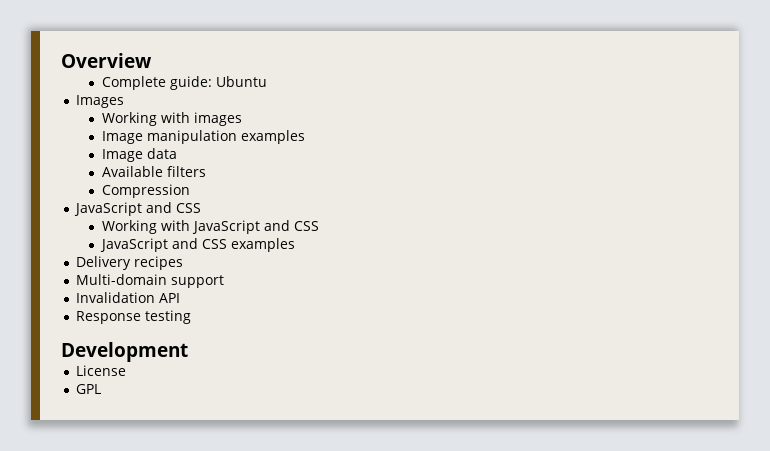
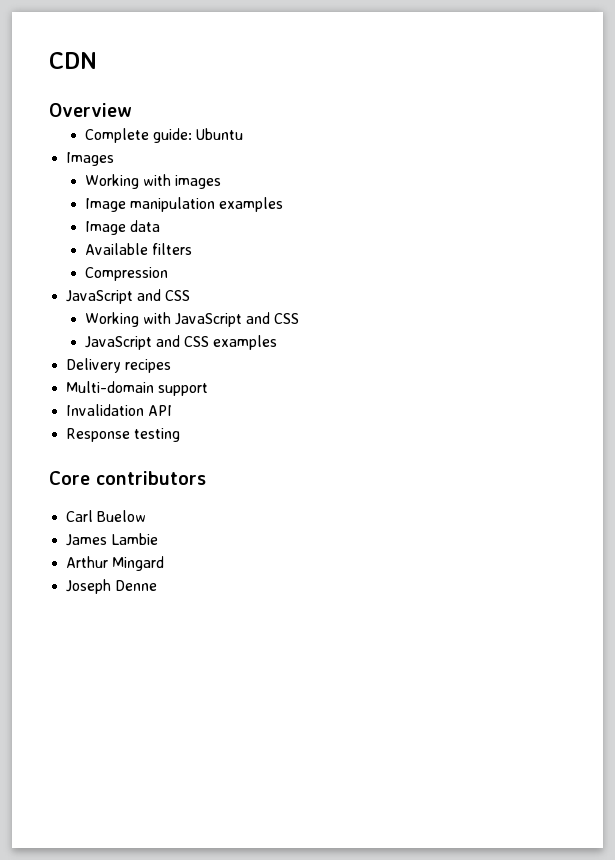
+ CDN
- Development
- License
- GPL
+ Core contributors
+ Carl Buelow
+ James Lambie
+ Arthur Mingard
+ Joseph Denne

